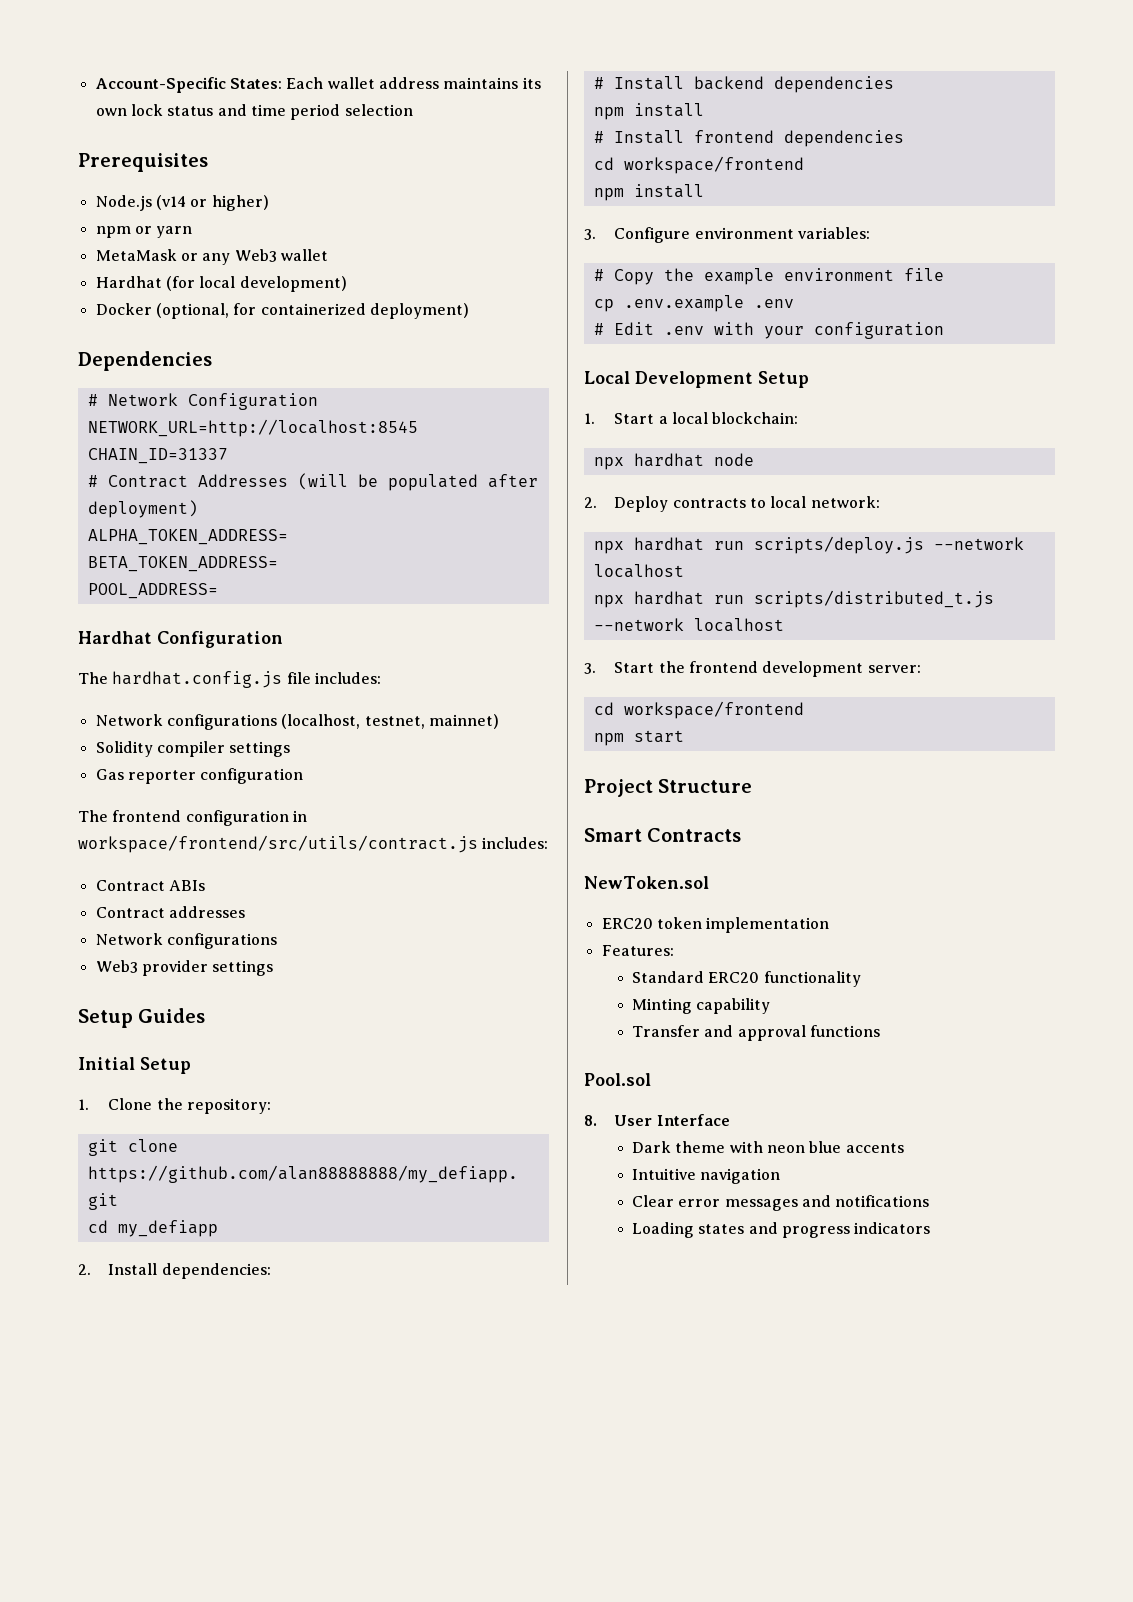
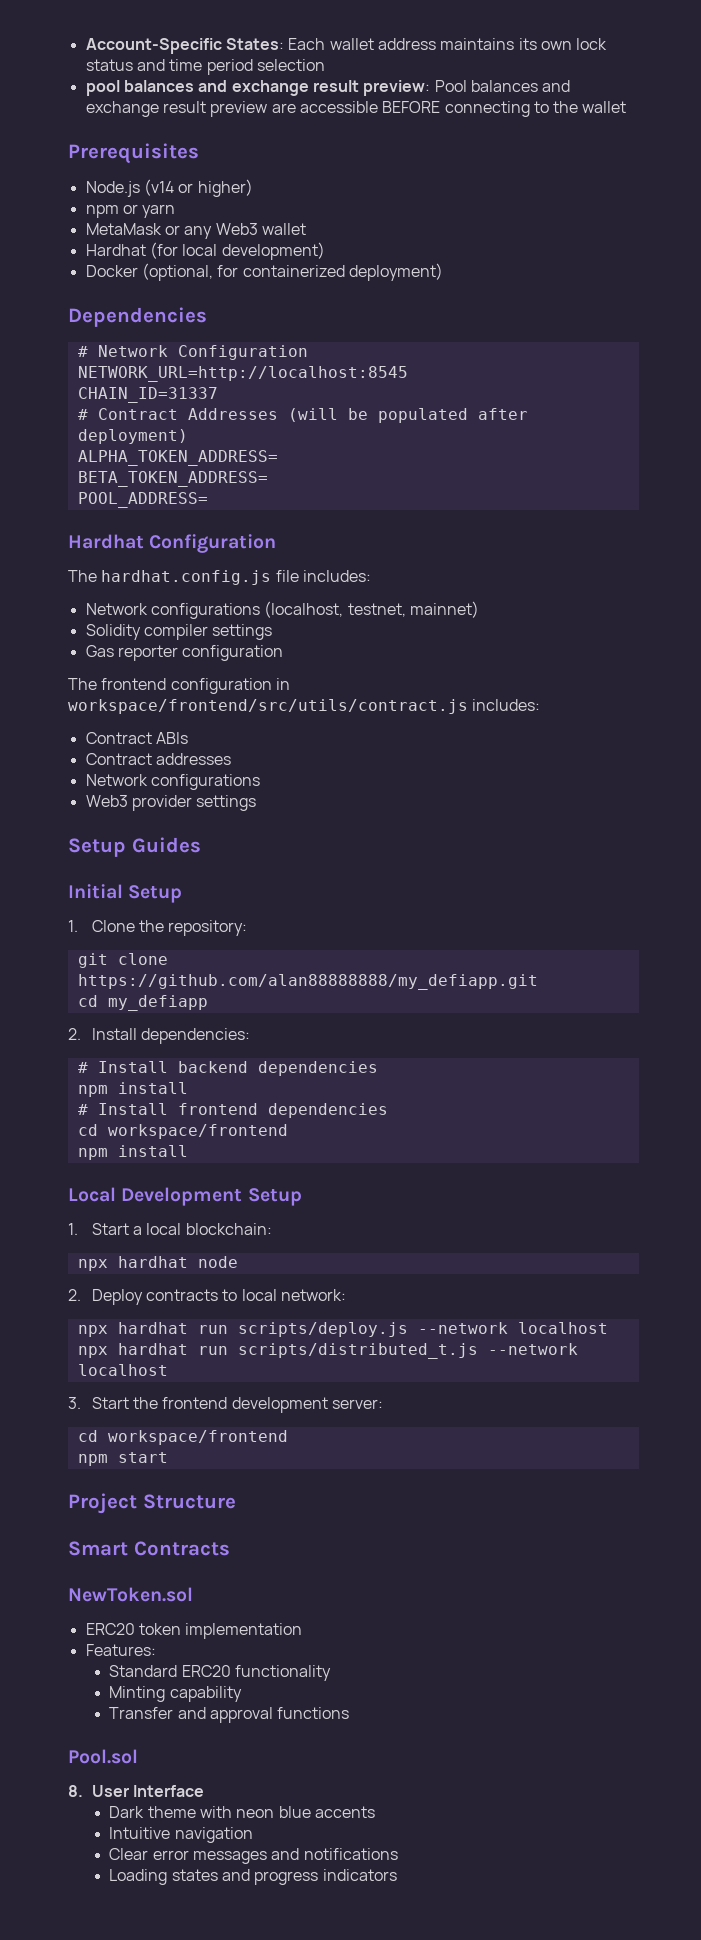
+ pool balances and exchange result preview: Pool balances and exchange result preview are accessible BEFORE connecting to the wallet
- 3. Configure environment variables:
- # Copy the example environment file
- cp .env.example .env
- # Edit .env with your configuration

